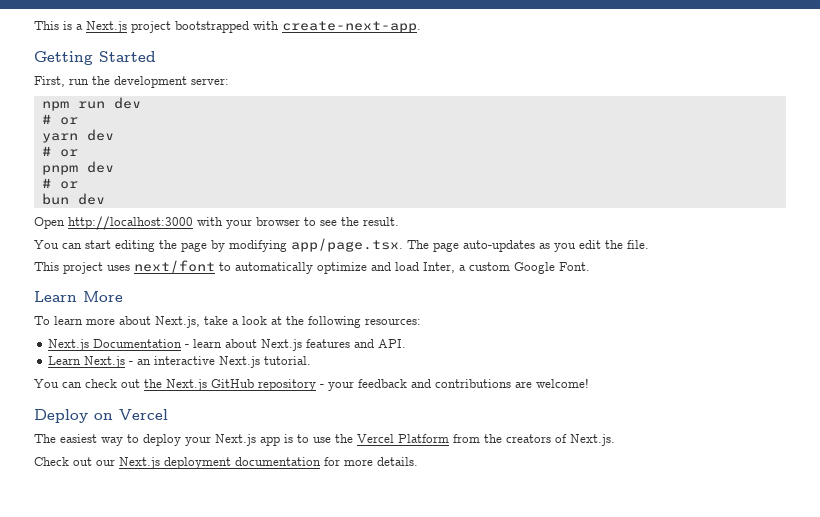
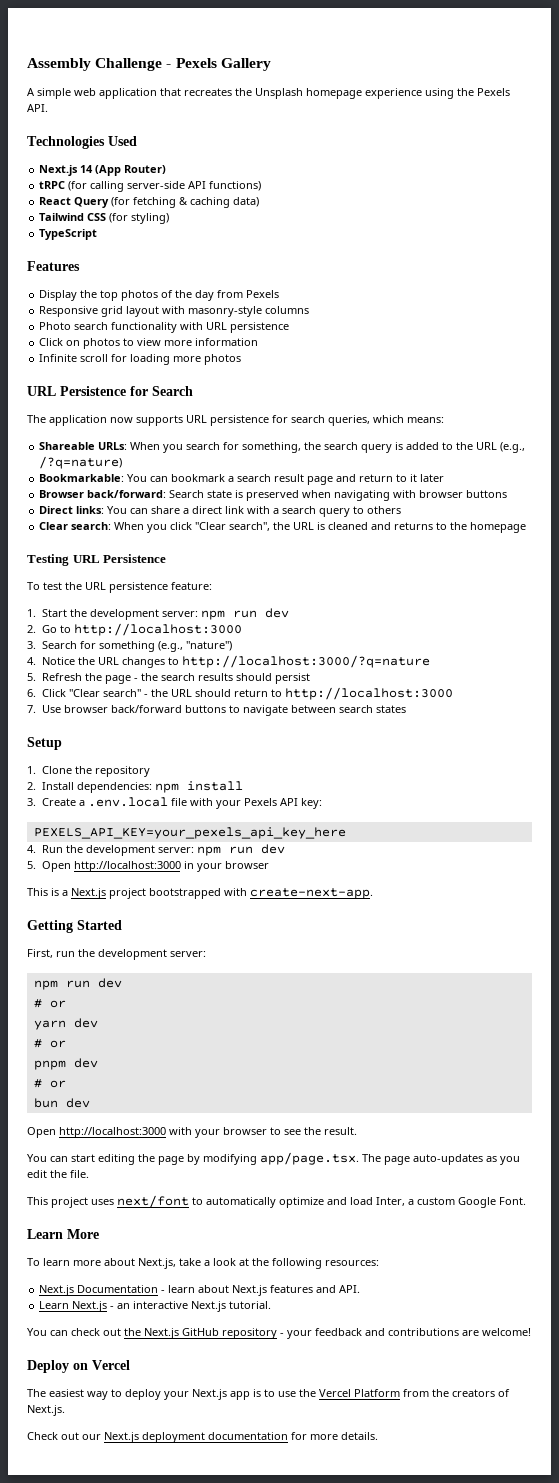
+ Assembly Challenge - Pexels Gallery
+ A simple web application that recreates the Unsplash homepage experience using the Pexels API.
+ Technologies Used
+ Next.js 14 (App Router)
+ tRPC (for calling server-side API functions)
+ React Query (for fetching & caching data)
+ Tailwind CSS (for styling)
+ TypeScript
+ Features
+ Display the top photos of the day from Pexels
+ Responsive grid layout with masonry-style columns
+ Photo search functionality with URL persistence
+ Click on photos to view more information
+ Infinite scroll for loading more photos
+ URL Persistence for Search
+ The application now supports URL persistence for search queries, which means:
+ Shareable URLs: When you search for something, the search query is added to the URL (e.g., /?q=nature)
+ Bookmarkable: You can bookmark a search result page and return to it later
+ Browser back/forward: Search state is preserved when navigating with browser buttons
+ Direct links: You can share a direct link with a search query to others
+ Clear search: When you click "Clear search", the URL is cleaned and returns to the homepage
+ Testing URL Persistence
+ To test the URL persistence feature:
+ 1. Start the development server: npm run dev
+ 2. Go to http://localhost:3000
+ 3. Search for something (e.g., "nature")
+ 4. Notice the URL changes to http://localhost:3000/?q=nature
+ 5. Refresh the page - the search results should persist
+ 6. Click "Clear search" - the URL should return to http://localhost:3000
+ 7. Use browser back/forward buttons to navigate between search states
+ Setup
+ 1. Clone the repository
+ 2. Install dependencies: npm install
+ 3. Create a .env.local file with your Pexels API key:
+ PEXELS_API_KEY=your_pexels_api_key_here
+ 4. Run the development server: npm run dev
+ 5. Open http://localhost:3000 in your browser

